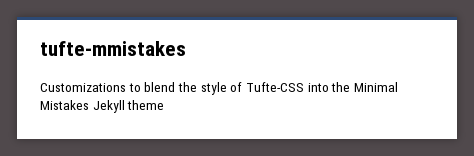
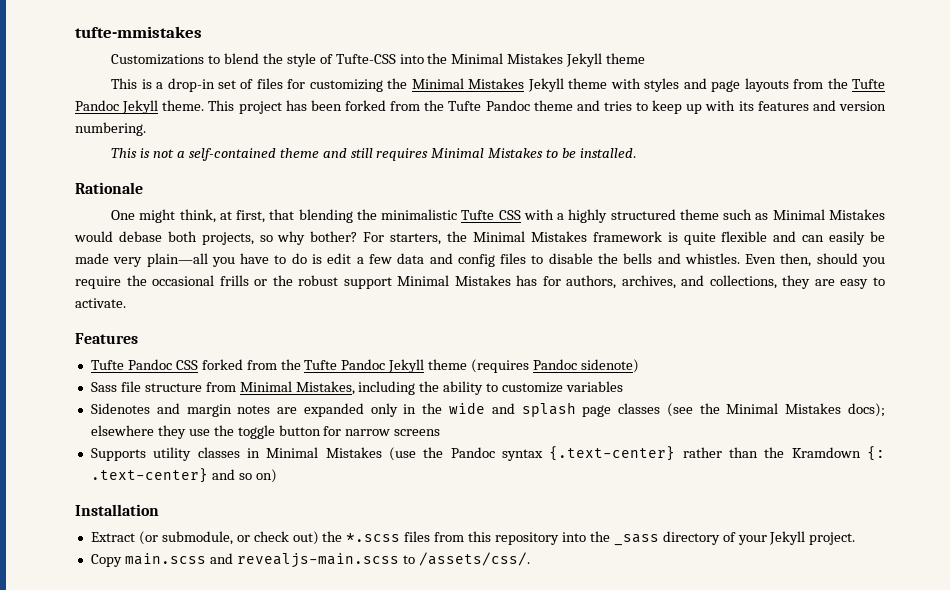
+ This is a drop-in set of files for customizing the Minimal Mistakes Jekyll theme with styles and page layouts from the Tufte Pandoc Jekyll theme. This project has been forked from the Tufte Pandoc theme and tries to keep up with its features and version numbering.
+ This is not a self-contained theme and still requires Minimal Mistakes to be installed.
+ Rationale
+ One might think, at first, that blending the minimalistic Tufte CSS with a highly structured theme such as Minimal Mistakes would debase both projects, so why bother? For starters, the Minimal Mistakes framework is quite flexible and can easily be made very plain—all you have to do is edit a few data and config files to disable the bells and whistles. Even then, should you require the occasional frills or the robust support Minimal Mistakes has for authors, archives, and collections, they are easy to activate.
+ Features
+ Tufte Pandoc CSS forked from the Tufte Pandoc Jekyll theme (requires Pandoc sidenote)
+ Sass file structure from Minimal Mistakes, including the ability to customize variables
+ Sidenotes and margin notes are expanded only in the wide and splash page classes (see the Minimal Mistakes docs); elsewhere they use the toggle button for narrow screens
+ Supports utility classes in Minimal Mistakes (use the Pandoc syntax {.text-center} rather than the Kramdown {: .text-center} and so on)
+ Installation
+ Extract (or submodule, or check out) the *.scss files from this repository into the _sass directory of your Jekyll project.
+ Copy main.scss and revealjs-main.scss to /assets/css/.

